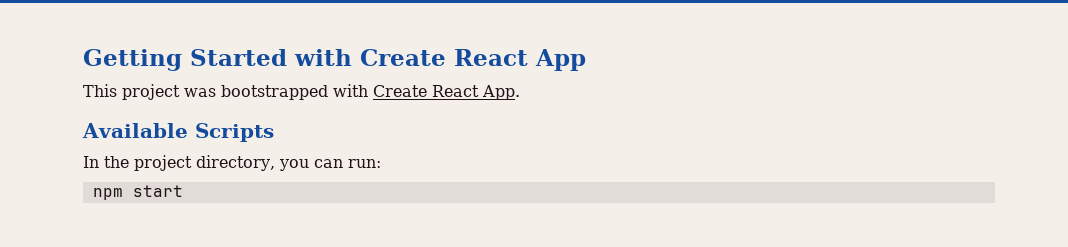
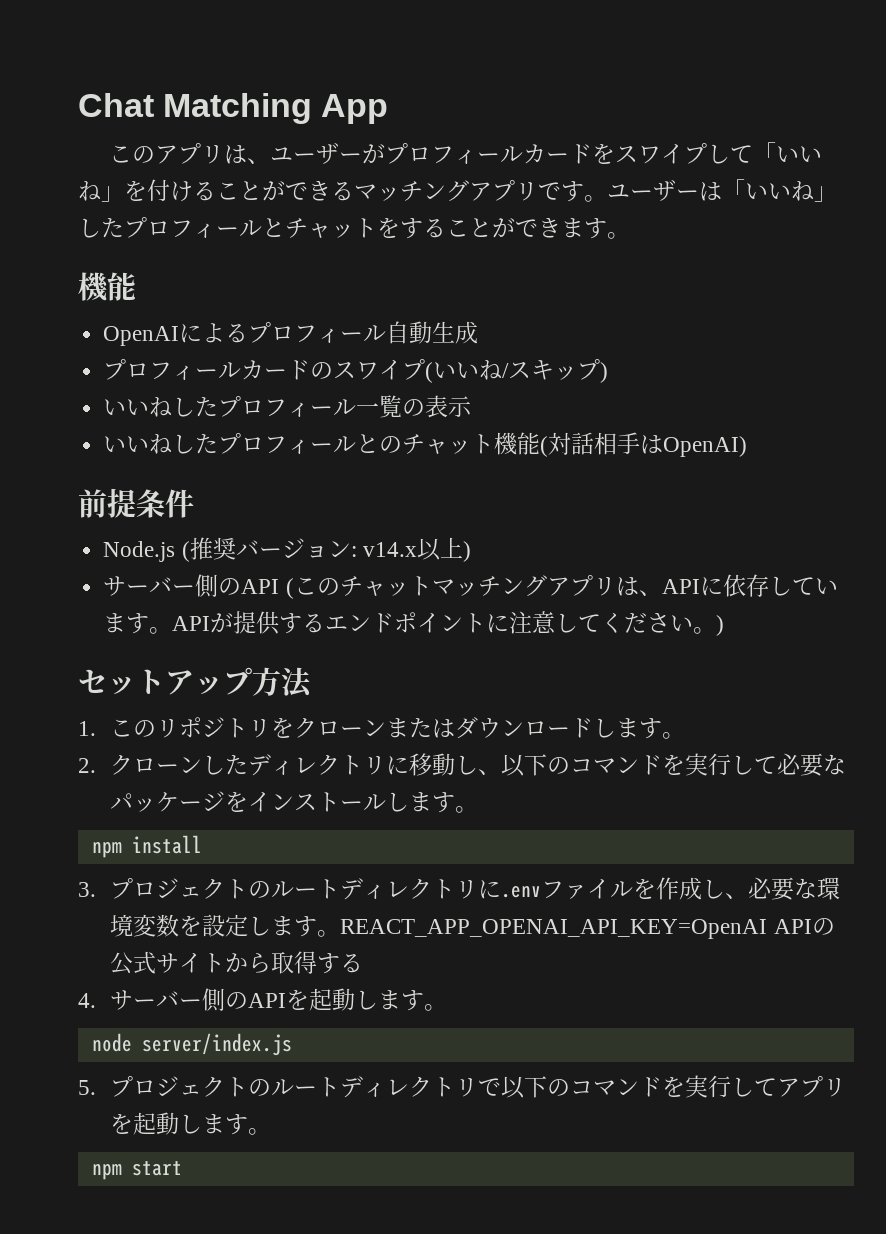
- Getting Started with Create React App
- This project was bootstrapped with Create React App.
- Available Scripts
- In the project directory, you can run:
+ Chat Matching App
+ このアプリは、ユーザーがプロフィールカードをスワイプして「いいね」を付けることができるマッチングアプリです。ユーザーは「いいね」したプロフィールとチャットをすることができます。
+ 機能
+ OpenAIによるプロフィール自動生成
+ プロフィールカードのスワイプ(いいね/スキップ)
+ いいねしたプロフィール一覧の表示
+ いいねしたプロフィールとのチャット機能(対話相手はOpenAI)
+ 前提条件
+ Node.js (推奨バージョン: v14.x以上)
+ サーバー側のAPI (このチャットマッチングアプリは、APIに依存しています。APIが提供するエンドポイントに注意してください。)
+ セットアップ方法
+ 1.このリポジトリをクローンまたはダウンロードします。
+ 2.クローンしたディレクトリに移動し、以下のコマンドを実行して必要なパッケージをインストールします。
+ npm install
+ 3.プロジェクトのルートディレクトリに.envファイルを作成し、必要な環境変数を設定します。REACT_APP_OPENAI_API_KEY=OpenAI APIの公式サイトから取得する
+ 4.サーバー側のAPIを起動します。
+ node server/index.js
+ 5.プロジェクトのルートディレクトリで以下のコマンドを実行してアプリを起動します。

